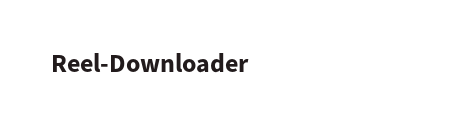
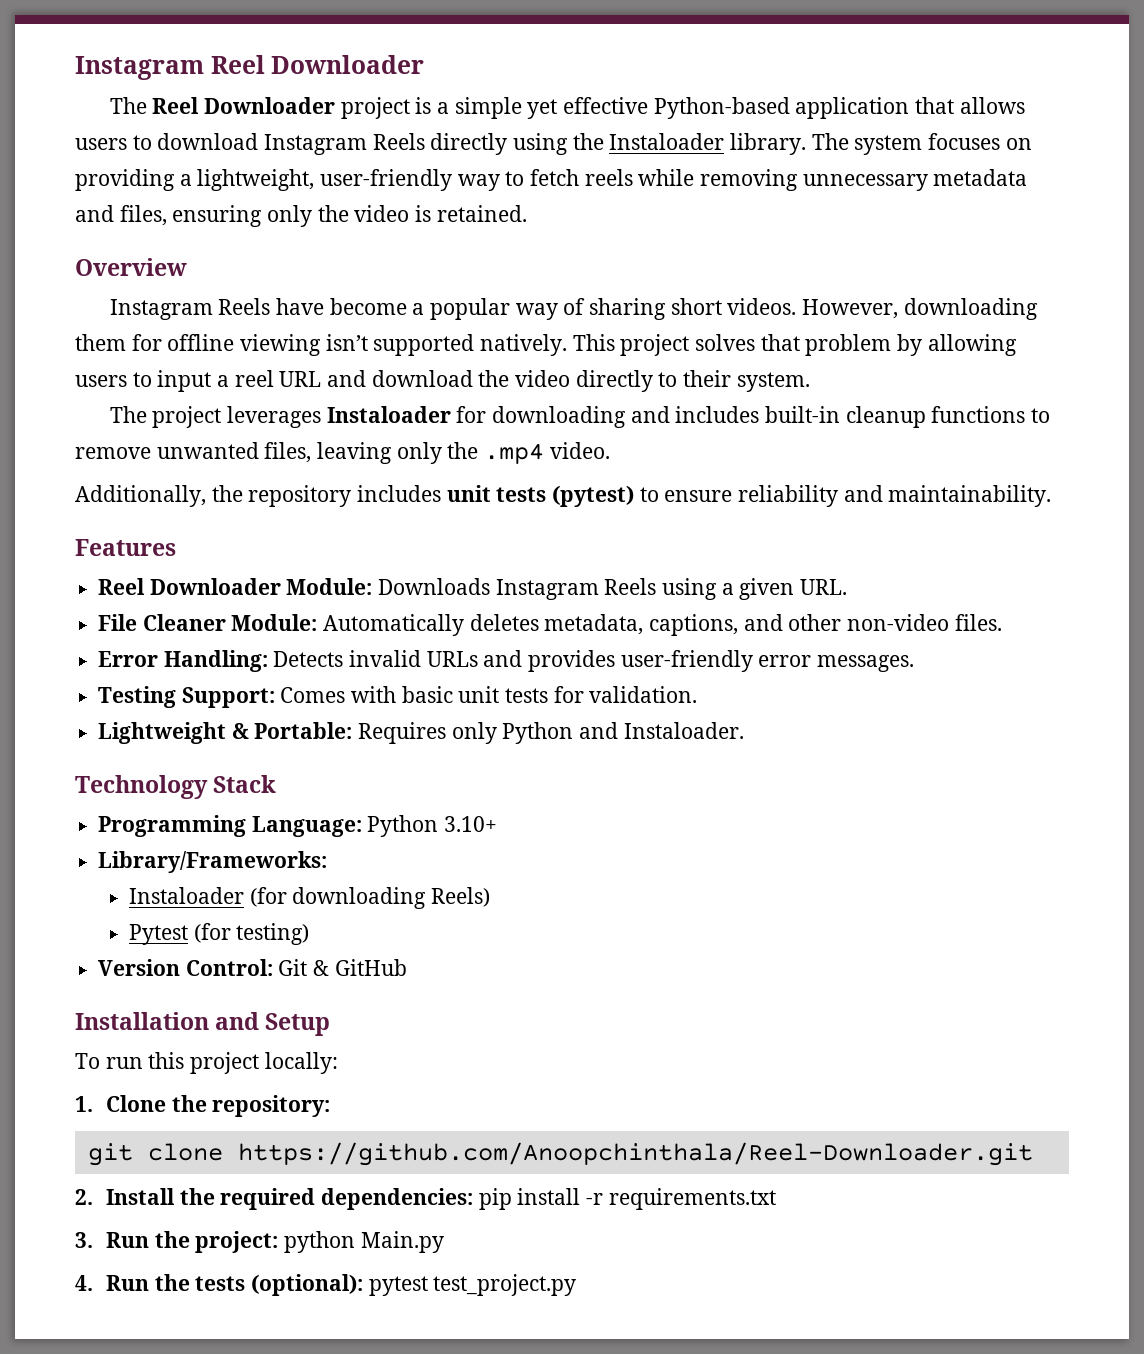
- Reel-Downloader
+ Instagram Reel Downloader
+ The Reel Downloader project is a simple yet effective Python-based application that allows users to download Instagram Reels directly using the Instaloader library. The system focuses on providing a lightweight, user-friendly way to fetch reels while removing unnecessary metadata and files, ensuring only the video is retained.
+ Overview
+ Instagram Reels have become a popular way of sharing short videos. However, downloading them for offline viewing isn’t supported natively. This project solves that problem by allowing users to input a reel URL and download the video directly to their system.
+ The project leverages Instaloader for downloading and includes built-in cleanup functions to remove unwanted files, leaving only the .mp4 video.
+ Additionally, the repository includes unit tests (pytest) to ensure reliability and maintainability.
+ Features
+ Reel Downloader Module: Downloads Instagram Reels using a given URL.
+ File Cleaner Module: Automatically deletes metadata, captions, and other non-video files.
+ Error Handling: Detects invalid URLs and provides user-friendly error messages.
+ Testing Support: Comes with basic unit tests for validation.
+ Lightweight & Portable: Requires only Python and Instaloader.
+ Technology Stack
+ Programming Language: Python 3.10+
+ Library/Frameworks:
+ Instaloader (for downloading Reels)
+ Pytest (for testing)
+ Version Control: Git & GitHub
+ Installation and Setup
+ To run this project locally:
+ 1. Clone the repository:
+ git clone https://github.com/Anoopchinthala/Reel-Downloader.git
+ 2. Install the required dependencies: pip install -r requirements.txt
+ 3. Run the project: python Main.py
+ 4. Run the tests (optional): pytest test_project.py

